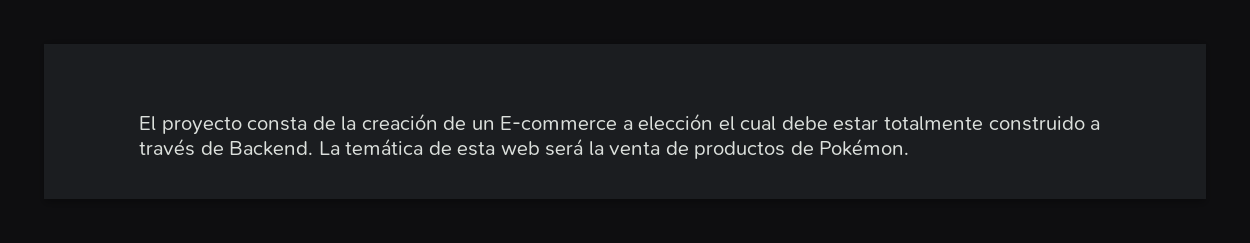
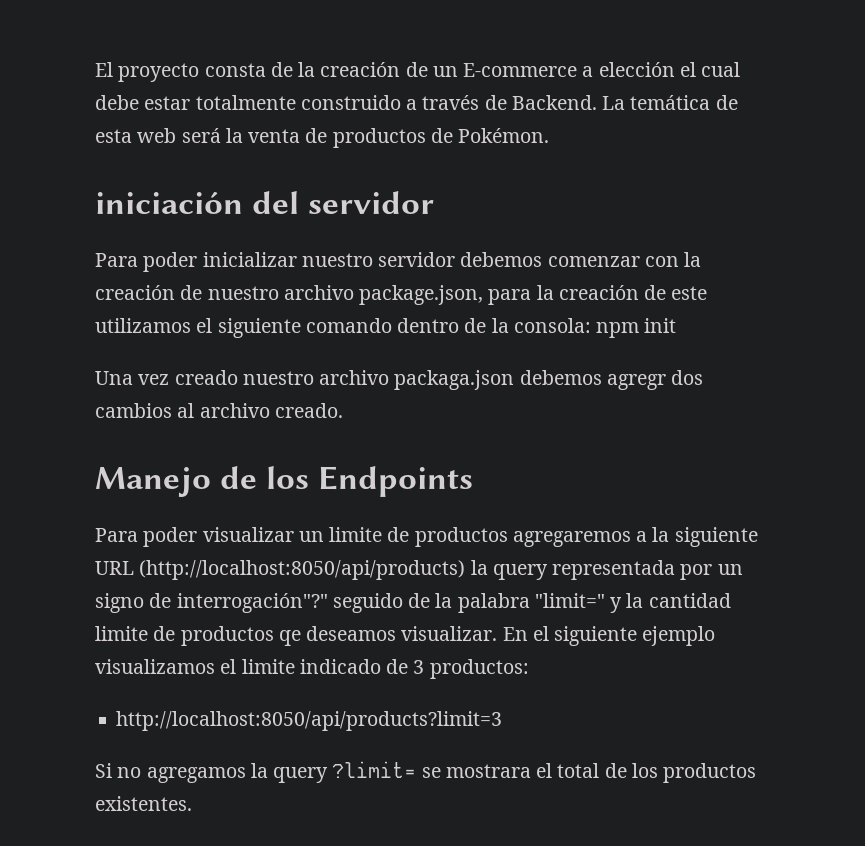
+ iniciación del servidor
+ Para poder inicializar nuestro servidor debemos comenzar con la creación de nuestro archivo package.json, para la creación de este utilizamos el siguiente comando dentro de la consola: npm init
+ Una vez creado nuestro archivo packaga.json debemos agregr dos cambios al archivo creado.
+ Manejo de los Endpoints
+ Para poder visualizar un limite de productos agregaremos a la siguiente URL (http://localhost:8050/api/products) la query representada por un signo de interrogación"?" seguido de la palabra "limit=" y la cantidad limite de productos qe deseamos visualizar. En el siguiente ejemplo visualizamos el limite indicado de 3 productos:
+ http://localhost:8050/api/products?limit=3
+ Si no agregamos la query ?limit= se mostrara el total de los productos existentes.

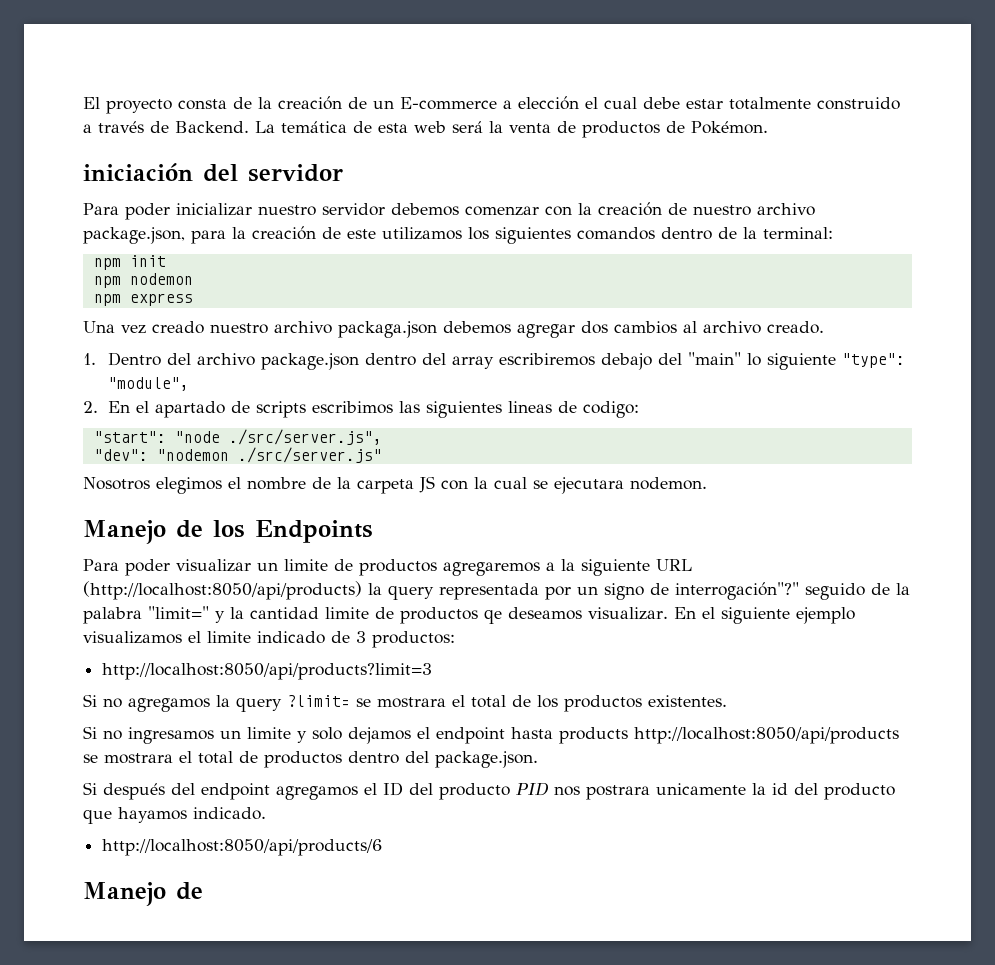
- Para poder inicializar nuestro servidor debemos comenzar con la creación de nuestro archivo package.json, para la creación de este utilizamos el siguiente comando dentro de la consola: npm init
+ Para poder inicializar nuestro servidor debemos comenzar con la creación de nuestro archivo package.json, para la creación de este utilizamos los siguientes comandos dentro de la terminal:
+ npm init
+ npm nodemon
+ npm express
- Una vez creado nuestro archivo packaga.json debemos agregr dos cambios al archivo creado.
+ Una vez creado nuestro archivo packaga.json debemos agregar dos cambios al archivo creado.
+ 1. Dentro del archivo package.json dentro del array escribiremos debajo del "main" lo siguiente "type": "module",
+ 2. En el apartado de scripts escribimos las siguientes lineas de codigo:
+ "start": "node ./src/server.js",
+ "dev": "nodemon ./src/server.js"
+ Nosotros elegimos el nombre de la carpeta JS con la cual se ejecutara nodemon.
+ Si no ingresamos un limite y solo dejamos el endpoint hasta products http://localhost:8050/api/products se mostrara el total de productos dentro del package.json.
+ Si después del endpoint agregamos el ID del producto PID nos postrara unicamente la id del producto que hayamos indicado.
+ http://localhost:8050/api/products/6
+ Manejo de

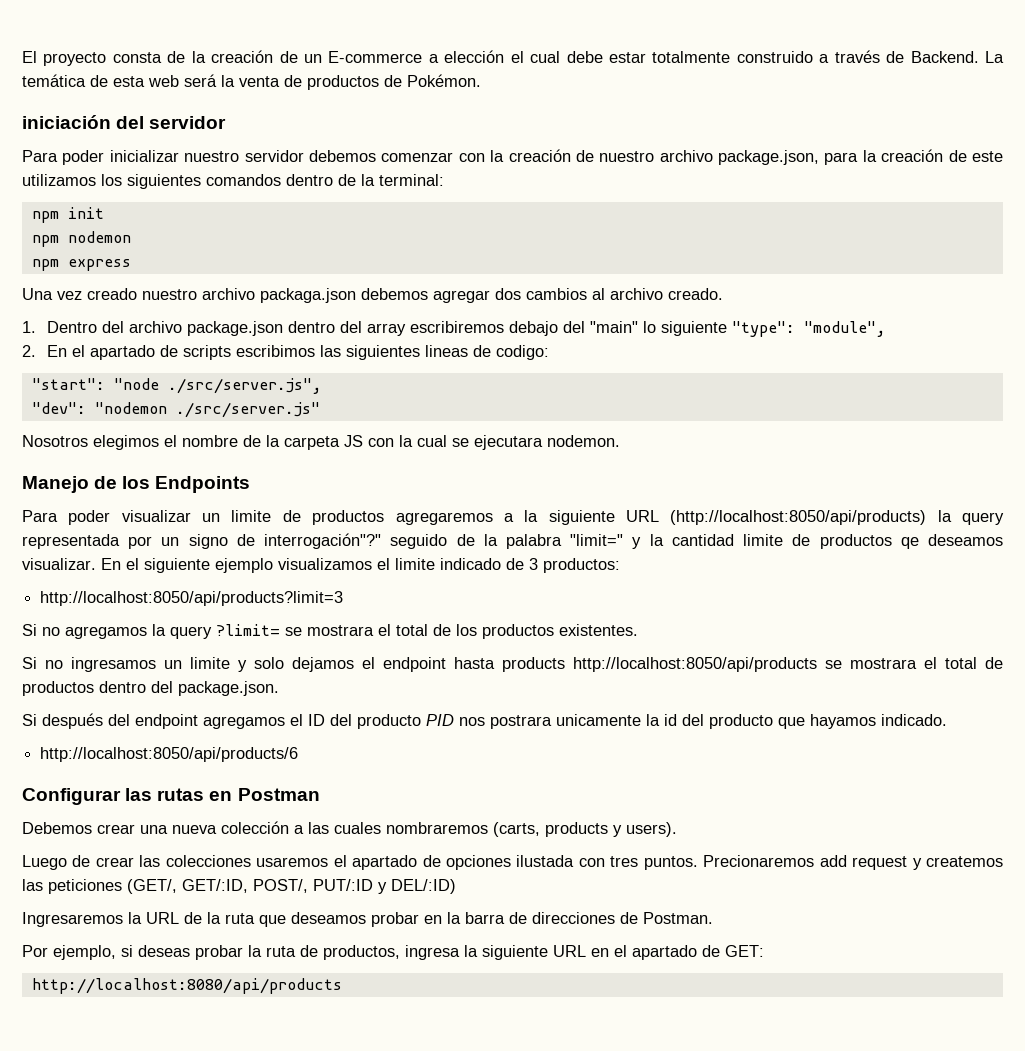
  http://localhost:8050/api/products/6
- Manejo de
+ Configurar las rutas en Postman
+ Debemos crear una nueva colección a las cuales nombraremos (carts, products y users).
+ Luego de crear las colecciones usaremos el apartado de opciones ilustada con tres puntos. Precionaremos add request y createmos las peticiones (GET/, GET/:ID, POST/, PUT/:ID y DEL/:ID)
+ Ingresaremos la URL de la ruta que deseamos probar en la barra de direcciones de Postman.
+ Por ejemplo, si deseas probar la ruta de productos, ingresa la siguiente URL en el apartado de GET:
+ http://localhost:8080/api/products

